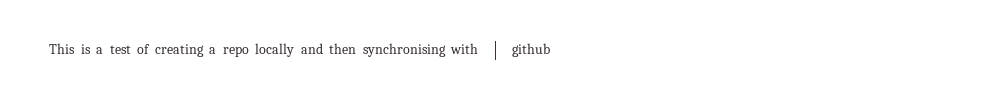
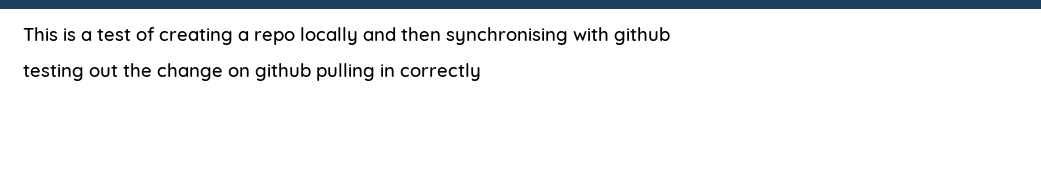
+ testing out the change on github pulling in correctly

